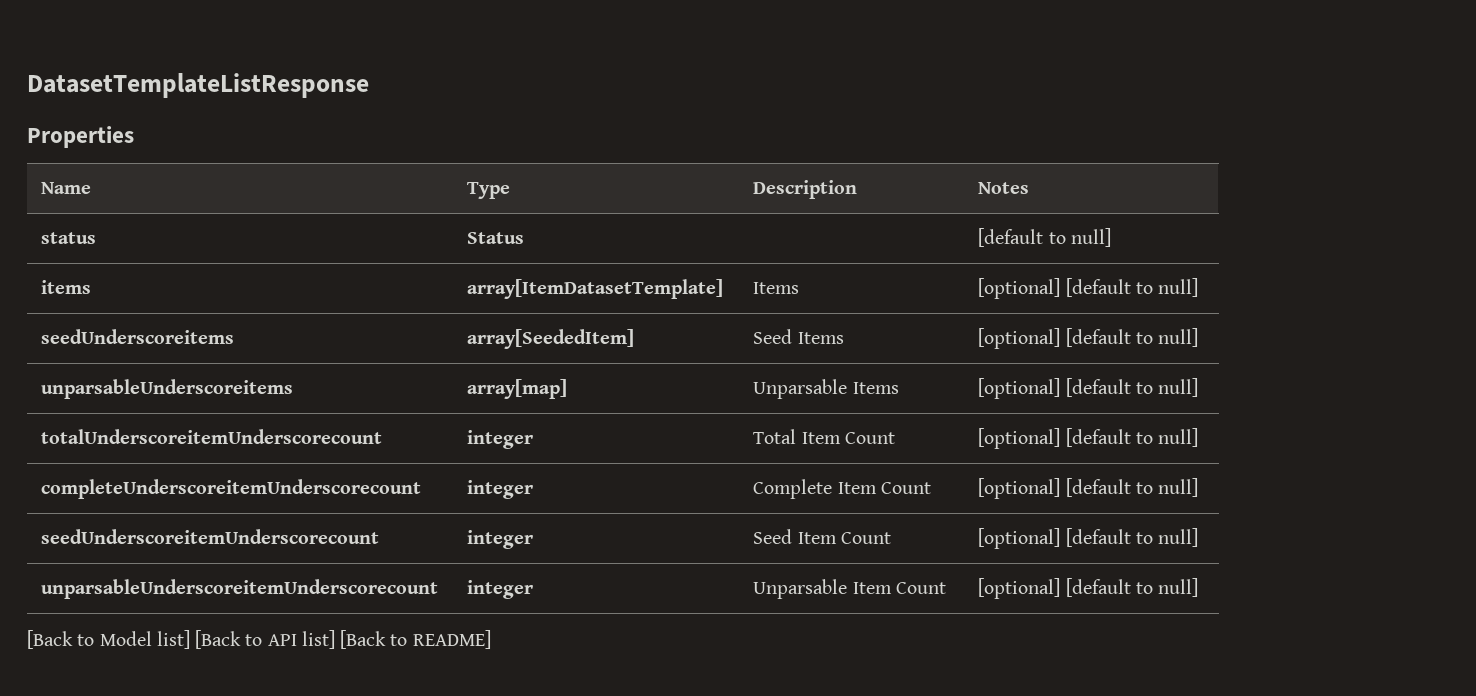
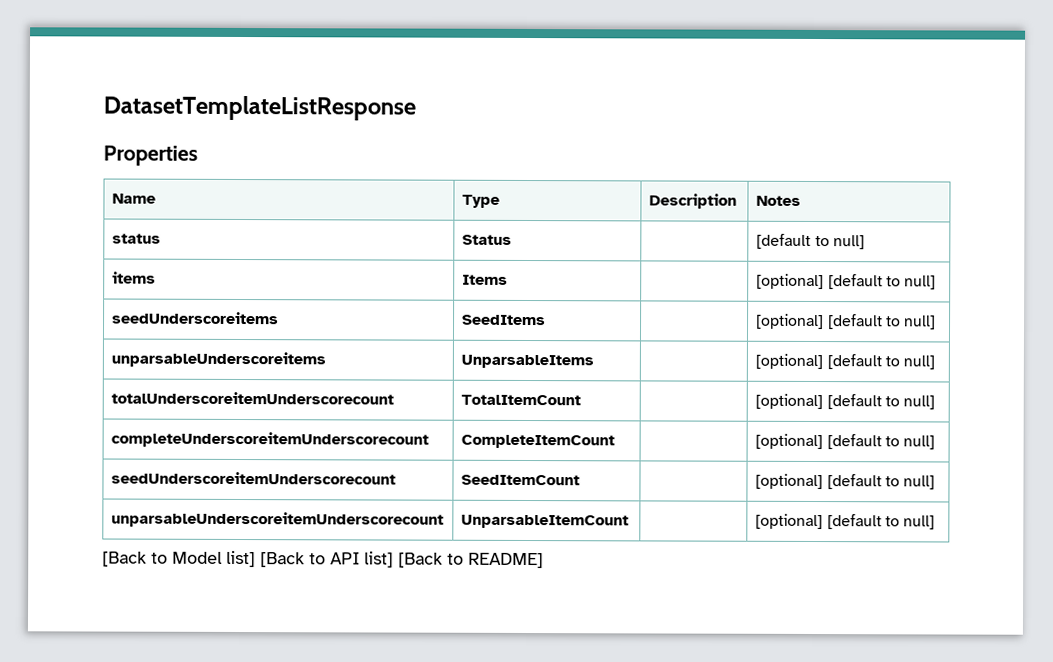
- items | array[ItemDatasetTemplate] | Items | [optional] [default to null]
+ items | Items | | [optional] [default to null]
- seedUnderscoreitems | array[SeededItem] | Seed Items | [optional] [default to null]
+ seedUnderscoreitems | SeedItems | | [optional] [default to null]
- unparsableUnderscoreitems | array[map] | Unparsable Items | [optional] [default to null]
+ unparsableUnderscoreitems | UnparsableItems | | [optional] [default to null]
- totalUnderscoreitemUnderscorecount | integer | Total Item Count | [optional] [default to null]
+ totalUnderscoreitemUnderscorecount | TotalItemCount | | [optional] [default to null]
- completeUnderscoreitemUnderscorecount | integer | Complete Item Count | [optional] [default to null]
+ completeUnderscoreitemUnderscorecount | CompleteItemCount | | [optional] [default to null]
- seedUnderscoreitemUnderscorecount | integer | Seed Item Count | [optional] [default to null]
+ seedUnderscoreitemUnderscorecount | SeedItemCount | | [optional] [default to null]
- unparsableUnderscoreitemUnderscorecount | integer | Unparsable Item Count | [optional] [default to null]
+ unparsableUnderscoreitemUnderscorecount | UnparsableItemCount | | [optional] [default to null]

